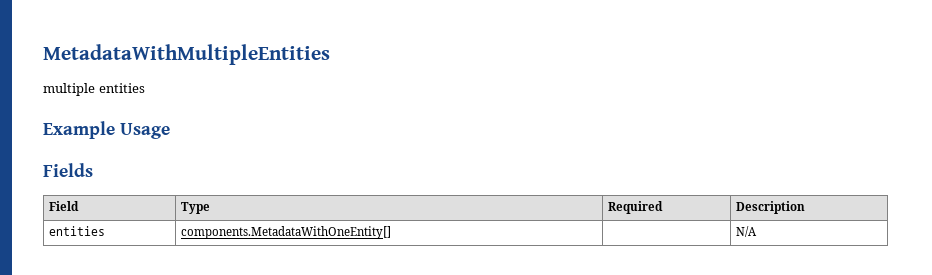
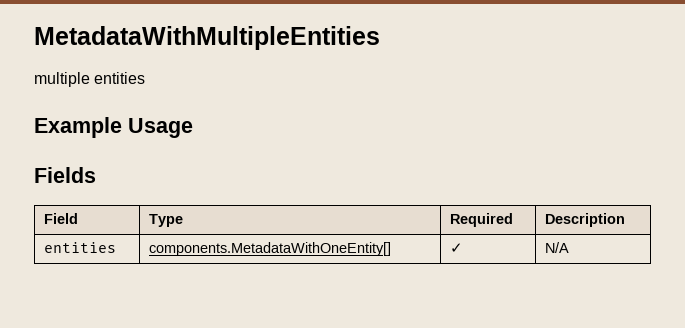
- entities | components.MetadataWithOneEntity[] | | N/A
+ entities | components.MetadataWithOneEntity[] | ✓ | N/A

